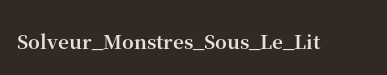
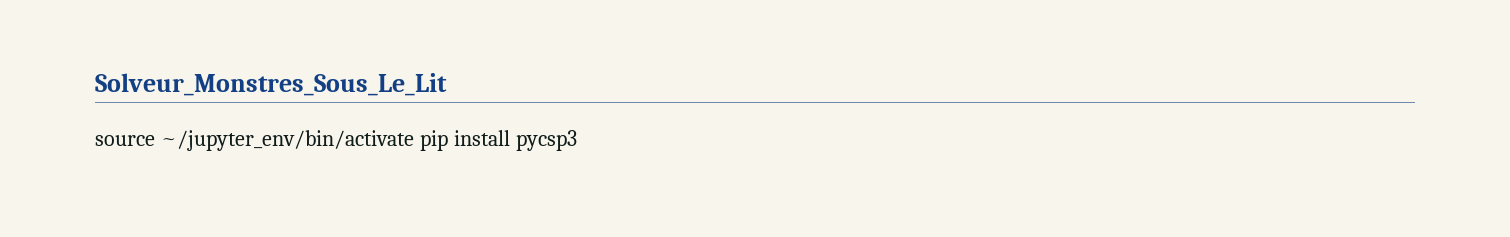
+ source ~/jupyter_env/bin/activate pip install pycsp3

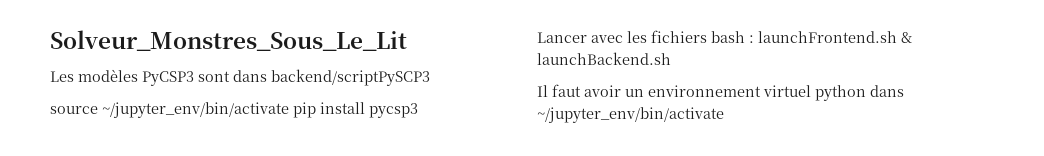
+ Les modèles PyCSP3 sont dans backend/scriptPySCP3
+ Lancer avec les fichiers bash : launchFrontend.sh & launchBackend.sh
+ Il faut avoir un environnement virtuel python dans ~/jupyter_env/bin/activate

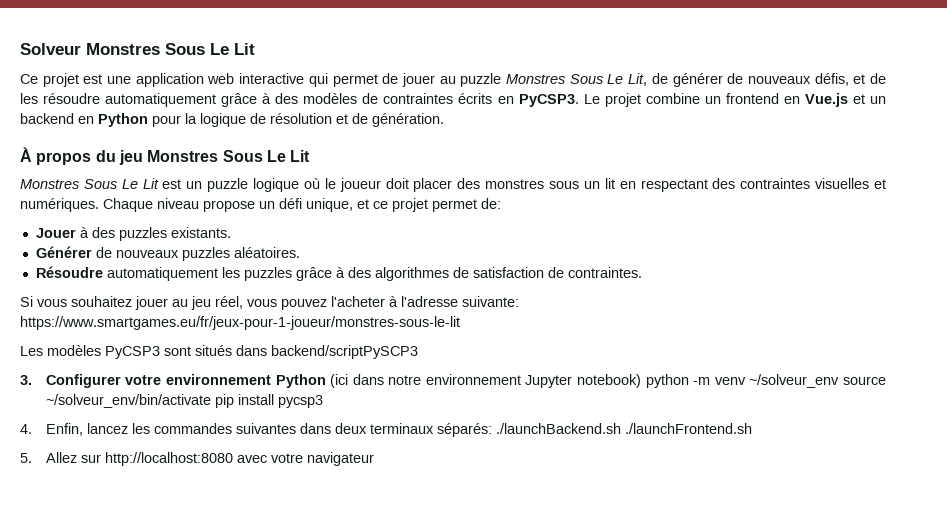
- Solveur_Monstres_Sous_Le_Lit
+ Solveur Monstres Sous Le Lit
+ Ce projet est une application web interactive qui permet de jouer au puzzle Monstres Sous Le Lit, de générer de nouveaux défis, et de les résoudre automatiquement grâce à des modèles de contraintes écrits en PyCSP3. Le projet combine un frontend en Vue.js et un backend en Python pour la logique de résolution et de génération.
+ À propos du jeu Monstres Sous Le Lit
+ Monstres Sous Le Lit est un puzzle logique où le joueur doit placer des monstres sous un lit en respectant des contraintes visuelles et numériques. Chaque niveau propose un défi unique, et ce projet permet de:
+ Jouer à des puzzles existants.
+ Générer de nouveaux puzzles aléatoires.
+ Résoudre automatiquement les puzzles grâce à des algorithmes de satisfaction de contraintes.
+ Si vous souhaitez jouer au jeu réel, vous pouvez l'acheter à l'adresse suivante: https://www.smartgames.eu/fr/jeux-pour-1-joueur/monstres-sous-le-lit
- Les modèles PyCSP3 sont dans backend/scriptPySCP3
+ Les modèles PyCSP3 sont situés dans backend/scriptPySCP3
- source ~/jupyter_env/bin/activate pip install pycsp3
- Lancer avec les fichiers bash : launchFrontend.sh & launchBackend.sh
- Il faut avoir un environnement virtuel python dans ~/jupyter_env/bin/activate
+ 3. Configurer votre environnement Python (ici dans notre environnement Jupyter notebook) python -m venv ~/solveur_env source ~/solveur_env/bin/activate pip install pycsp3
+ 4. Enfin, lancez les commandes suivantes dans deux terminaux séparés: ./launchBackend.sh ./launchFrontend.sh
+ 5. Allez sur http://localhost:8080 avec votre navigateur

